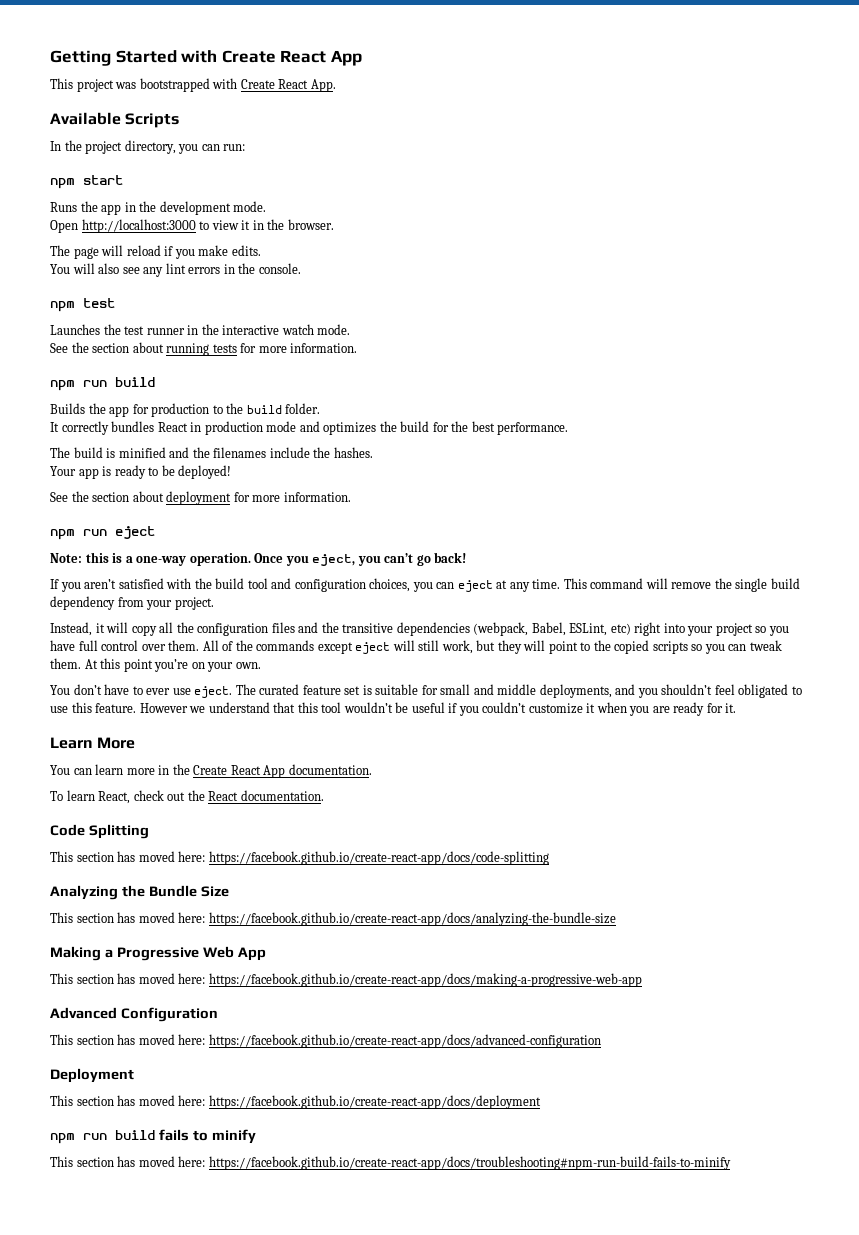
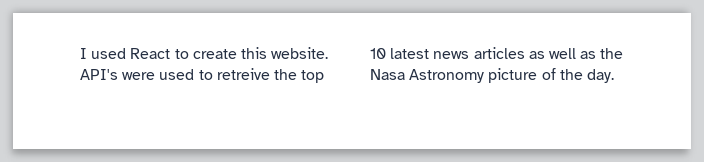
- Getting Started with Create React App
- This project was bootstrapped with Create React App.
- Available Scripts
- In the project directory, you can run:
- npm start
- Runs the app in the development mode.
- Open http://localhost:3000 to view it in the browser.
- The page will reload if you make edits.
- You will also see any lint errors in the console.
- npm test
- Launches the test runner in the interactive watch mode.
- See the section about running tests for more information.
- npm run build
- Builds the app for production to the build folder.
- It correctly bundles React in production mode and optimizes the build for the best performance.
- The build is minified and the filenames include the hashes.
- Your app is ready to be deployed!
- See the section about deployment for more information.
- npm run eject
- Note: this is a one-way operation. Once you eject, you can’t go back!
- If you aren’t satisfied with the build tool and configuration choices, you can eject at any time. This command will remove the single build dependency from your project.
- Instead, it will copy all the configuration files and the transitive dependencies (webpack, Babel, ESLint, etc) right into your project so you have full control over them. All of the commands except eject will still work, but they will point to the copied scripts so you can tweak them. At this point you’re on your own.
- You don’t have to ever use eject. The curated feature set is suitable for small and middle deployments, and you shouldn’t feel obligated to use this feature. However we understand that this tool wouldn’t be useful if you couldn’t customize it when you are ready for it.
- Learn More
- You can learn more in the Create React App documentation.
- To learn React, check out the React documentation.
- Code Splitting
- This section has moved here: https://facebook.github.io/create-react-app/docs/code-splitting
- Analyzing the Bundle Size
- This section has moved here: https://facebook.github.io/create-react-app/docs/analyzing-the-bundle-size
- Making a Progressive Web App
- This section has moved here: https://facebook.github.io/create-react-app/docs/making-a-progressive-web-app
- Advanced Configuration
- This section has moved here: https://facebook.github.io/create-react-app/docs/advanced-configuration
- Deployment
- This section has moved here: https://facebook.github.io/create-react-app/docs/deployment
- npm run build fails to minify
- This section has moved here: https://facebook.github.io/create-react-app/docs/troubleshooting#npm-run-build-fails-to-minify
+ I used React to create this website. API's were used to retreive the top 10 latest news articles as well as the Nasa Astronomy picture of the day.

